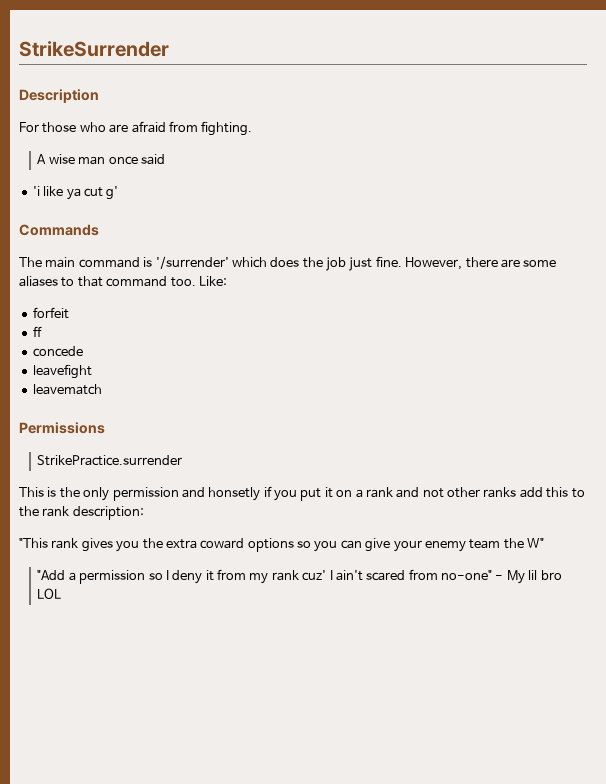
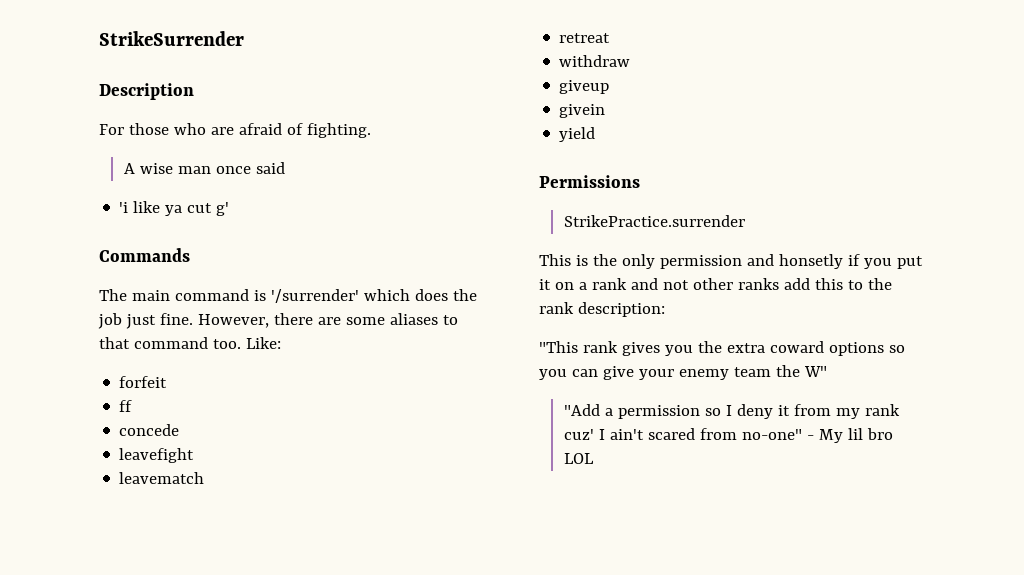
- For those who are afraid from fighting.
+ For those who are afraid of fighting.
+ retreat
+ withdraw
+ giveup
+ givein
+ yield

